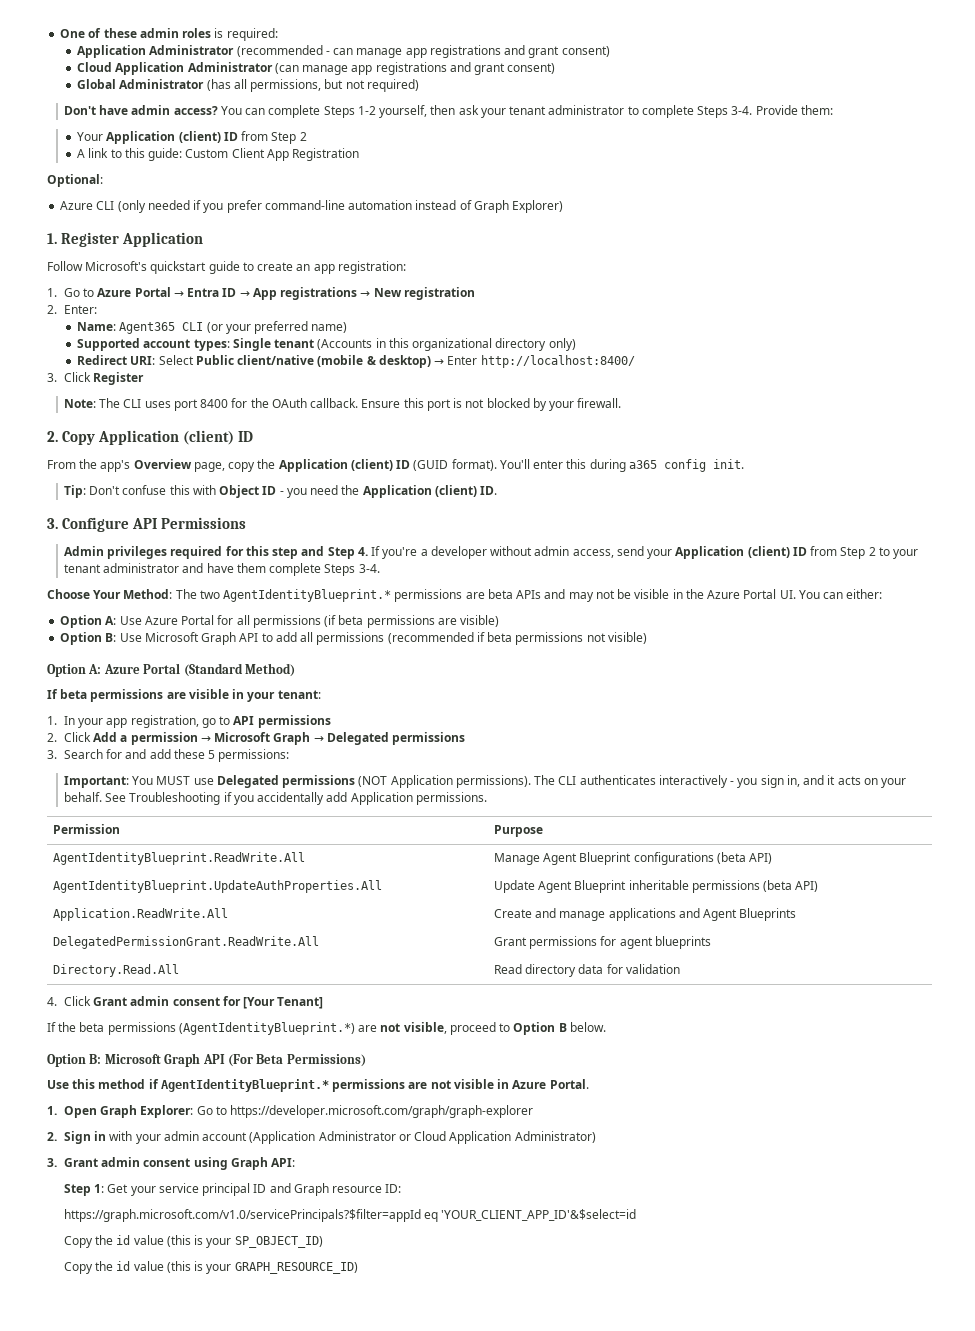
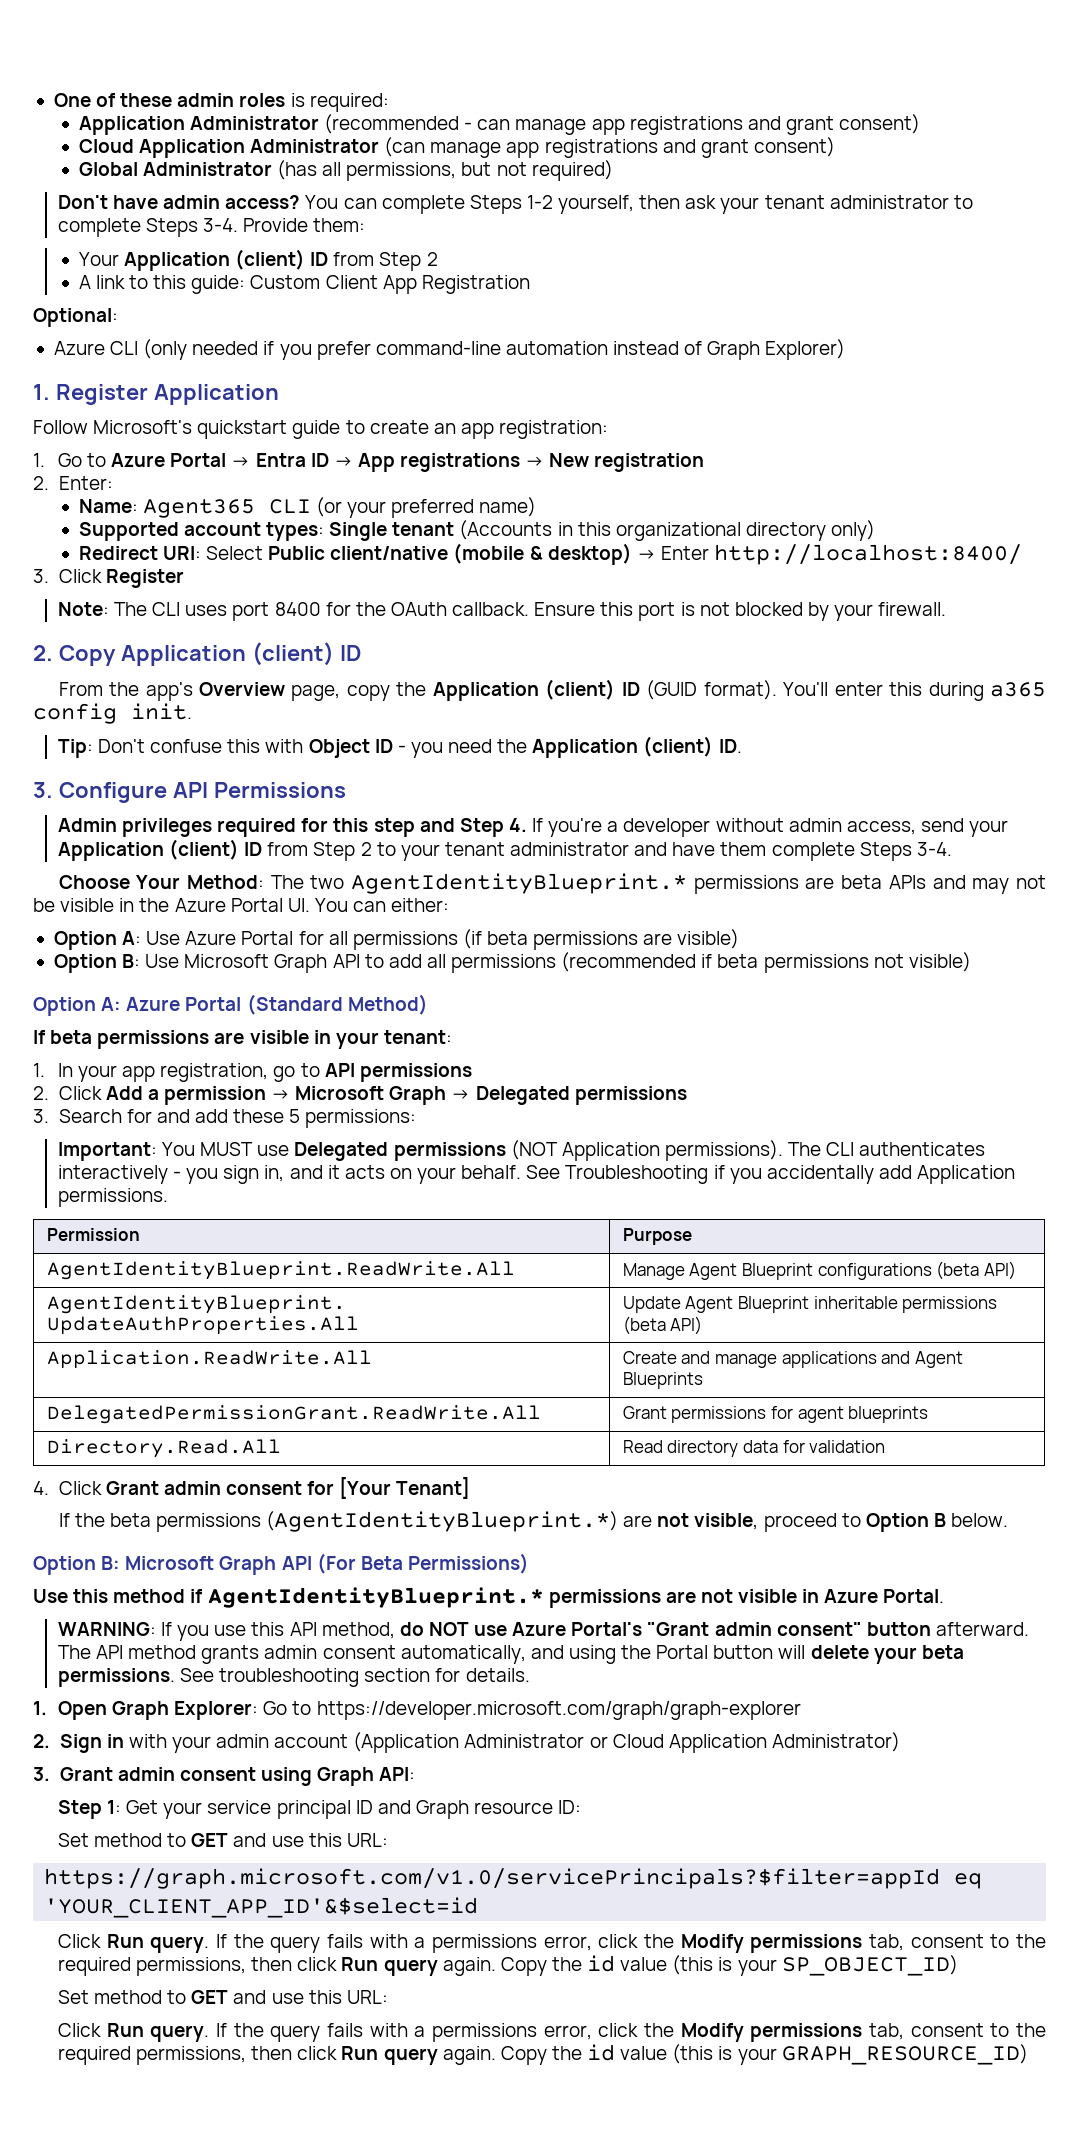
+ WARNING: If you use this API method, do NOT use Azure Portal's "Grant admin consent" button afterward. The API method grants admin consent automatically, and using the Portal button will delete your beta permissions. See troubleshooting section for details.
  Step 1: Get your service principal ID and Graph resource ID:
+ Set method to GET and use this URL:
  https://graph.microsoft.com/v1.0/servicePrincipals?$filter=appId eq 'YOUR_CLIENT_APP_ID'&$select=id
- Copy the id value (this is your SP_OBJECT_ID)
- Copy the id value (this is your GRAPH_RESOURCE_ID)
+ Click Run query. If the query fails with a permissions error, click the Modify permissions tab, consent to the required permissions, then click Run query again. Copy the id value (this is your SP_OBJECT_ID)
+ Set method to GET and use this URL:
+ Click Run query. If the query fails with a permissions error, click the Modify permissions tab, consent to the required permissions, then click Run query again. Copy the id value (this is your GRAPH_RESOURCE_ID)

